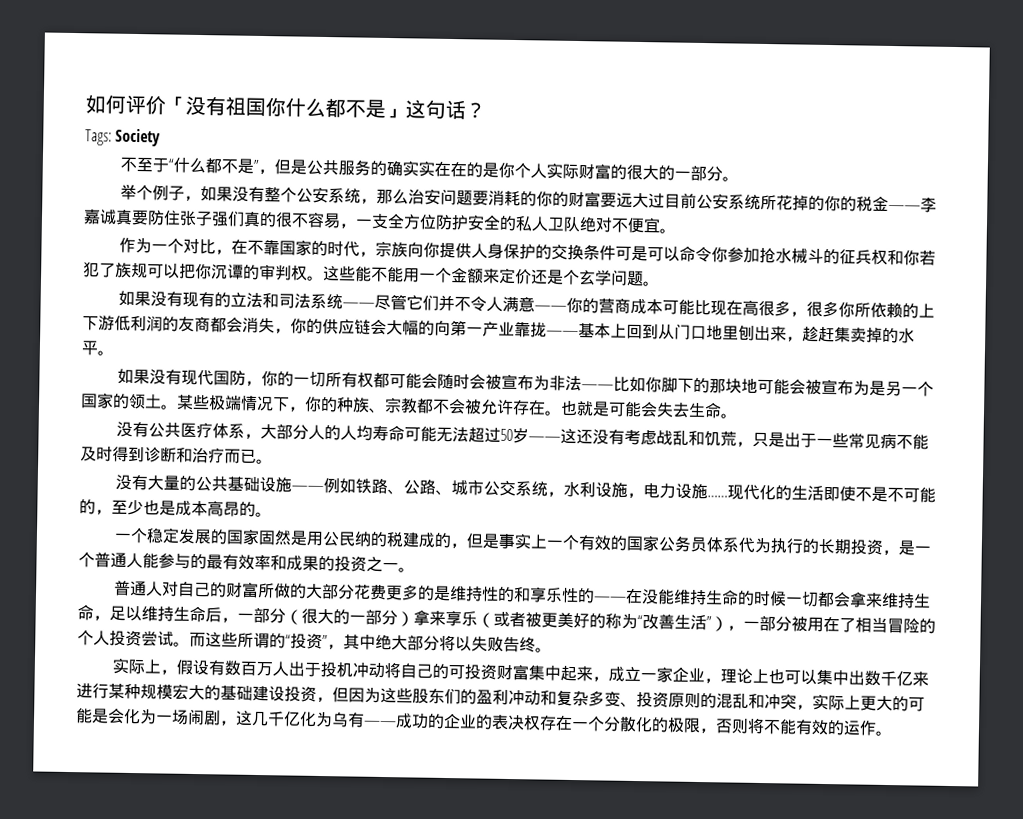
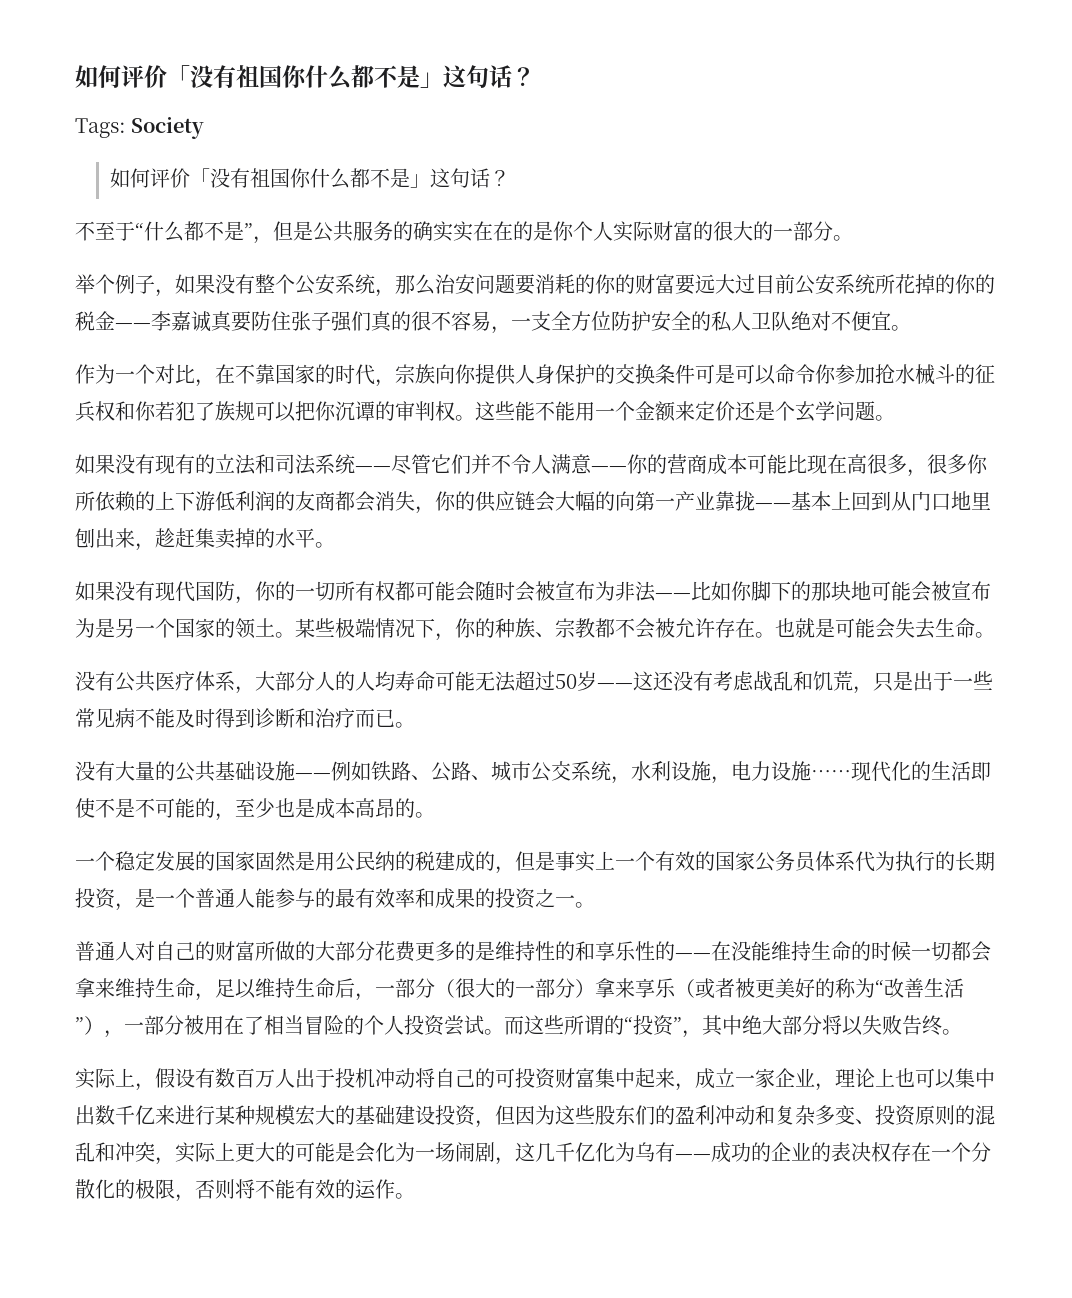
  Tags: Society
+ 如何评价「没有祖国你什么都不是」这句话？

